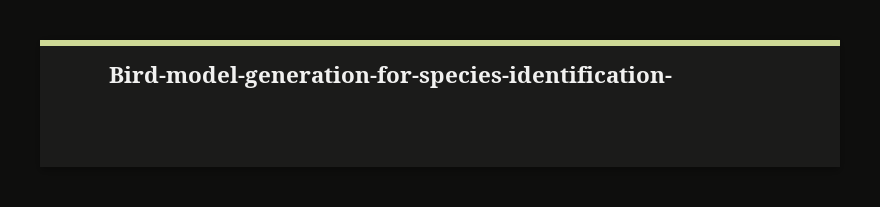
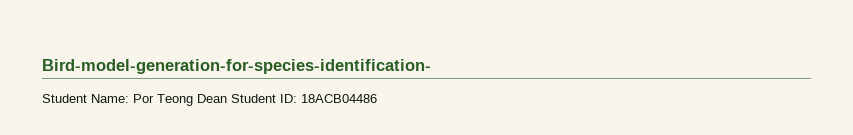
+ Student Name: Por Teong Dean Student ID: 18ACB04486

